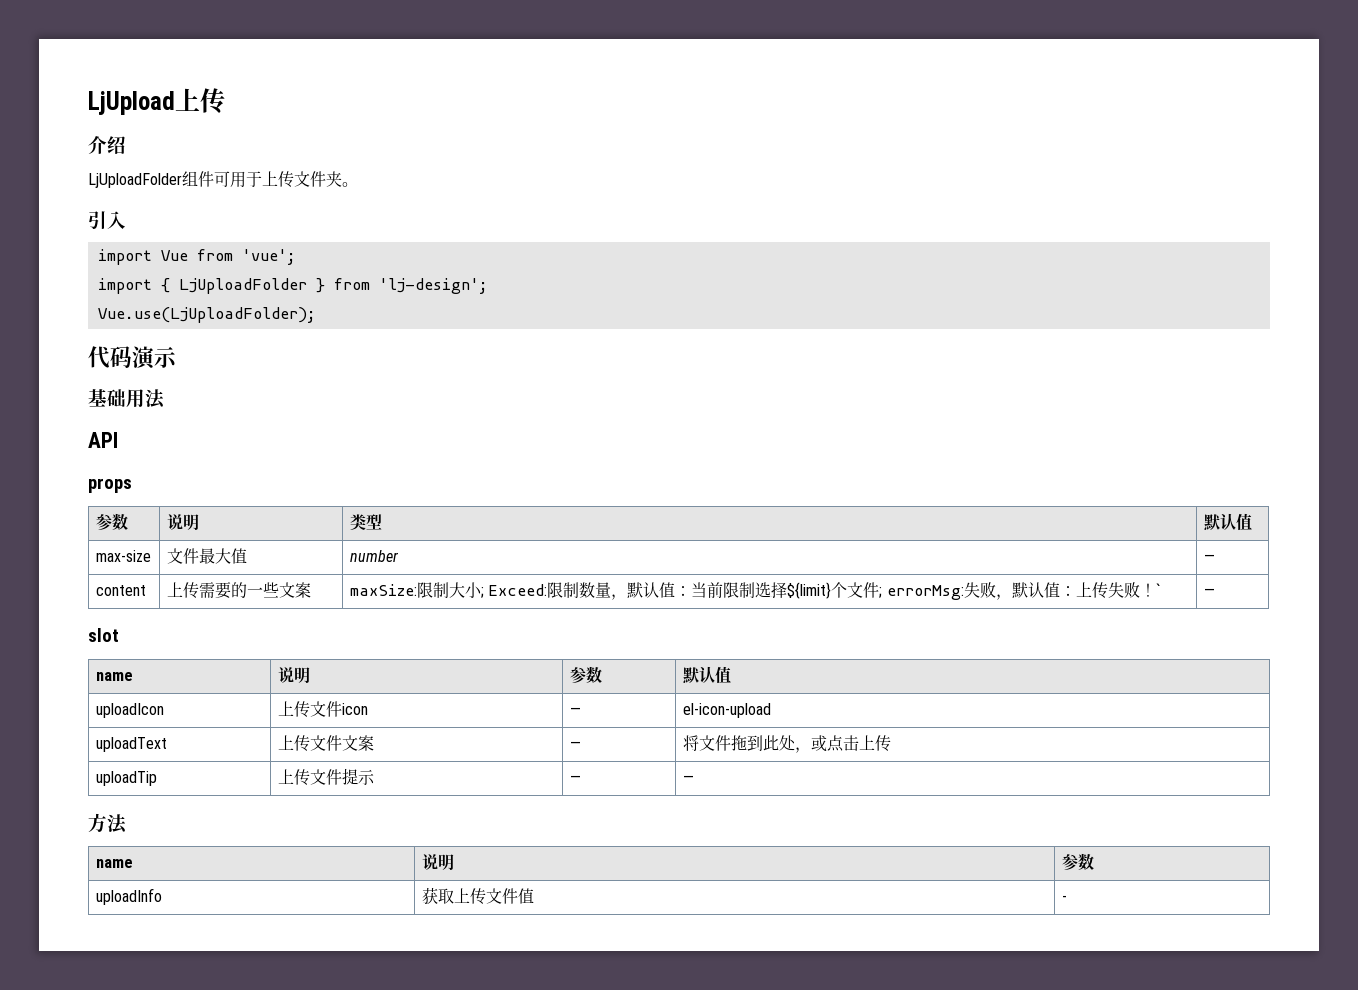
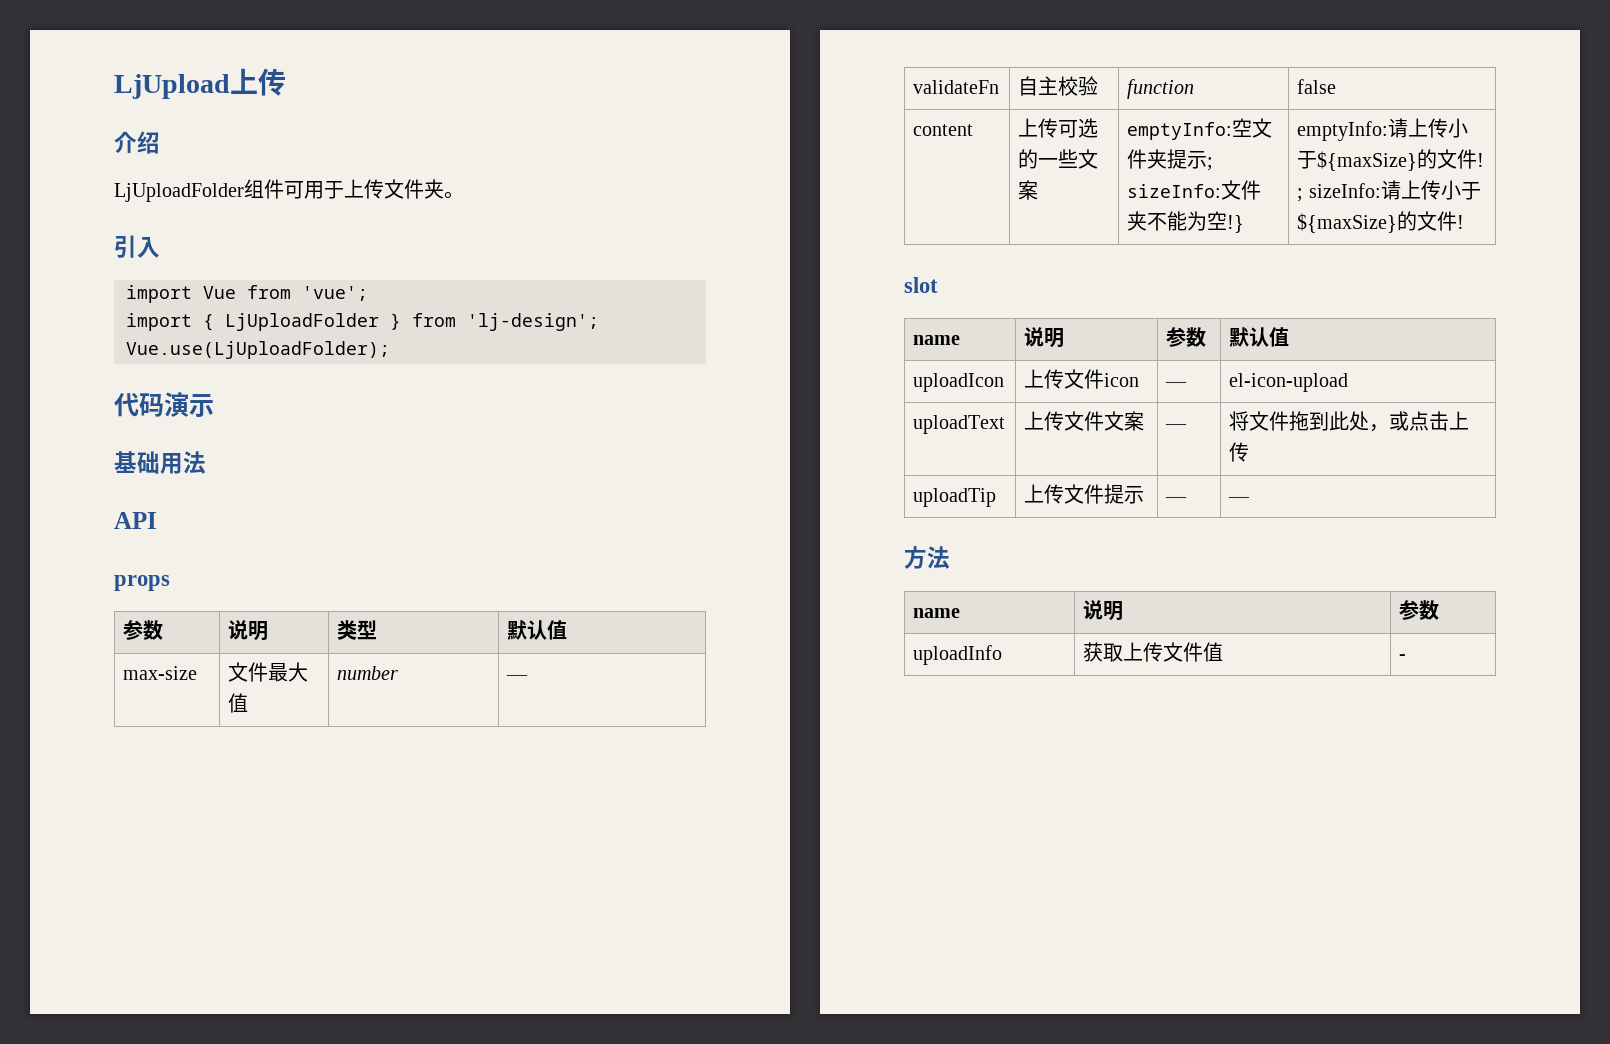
+ validateFn | 自主校验 | function | false
- content | 上传需要的一些文案 | maxSize:限制大小; Exceed:限制数量，默认值：当前限制选择${limit}个文件; errorMsg:失败，默认值：上传失败！` | —
+ content | 上传可选的一些文案 | emptyInfo:空文件夹提示; sizeInfo:文件夹不能为空!} | emptyInfo:请上传小于${maxSize}的文件! ; sizeInfo:请上传小于${maxSize}的文件!

